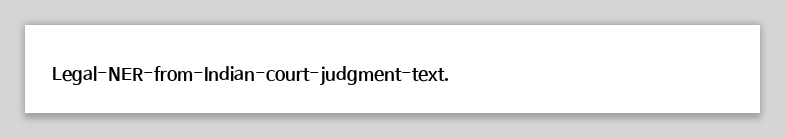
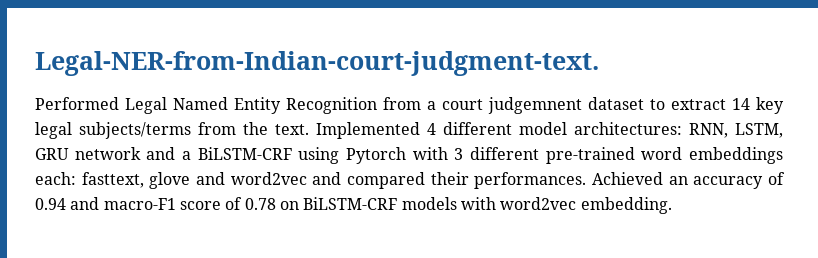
+ Performed Legal Named Entity Recognition from a court judgemnent dataset to extract 14 key legal subjects/terms from the text. Implemented 4 different model architectures: RNN, LSTM, GRU network and a BiLSTM-CRF using Pytorch with 3 different pre-trained word embeddings each: fasttext, glove and word2vec and compared their performances. Achieved an accuracy of 0.94 and macro-F1 score of 0.78 on BiLSTM-CRF models with word2vec embedding.

